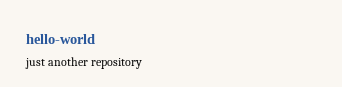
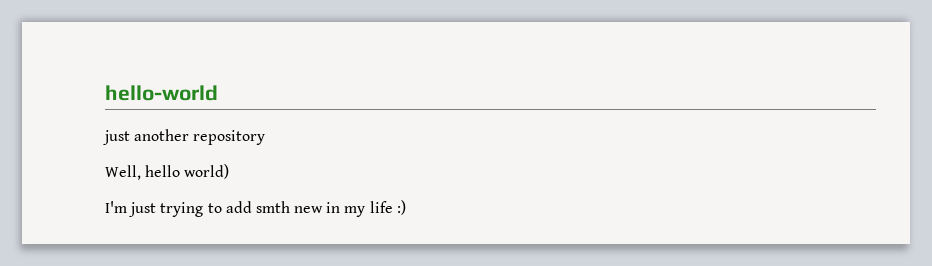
+ Well, hello world)
+ I'm just trying to add smth new in my life :)

